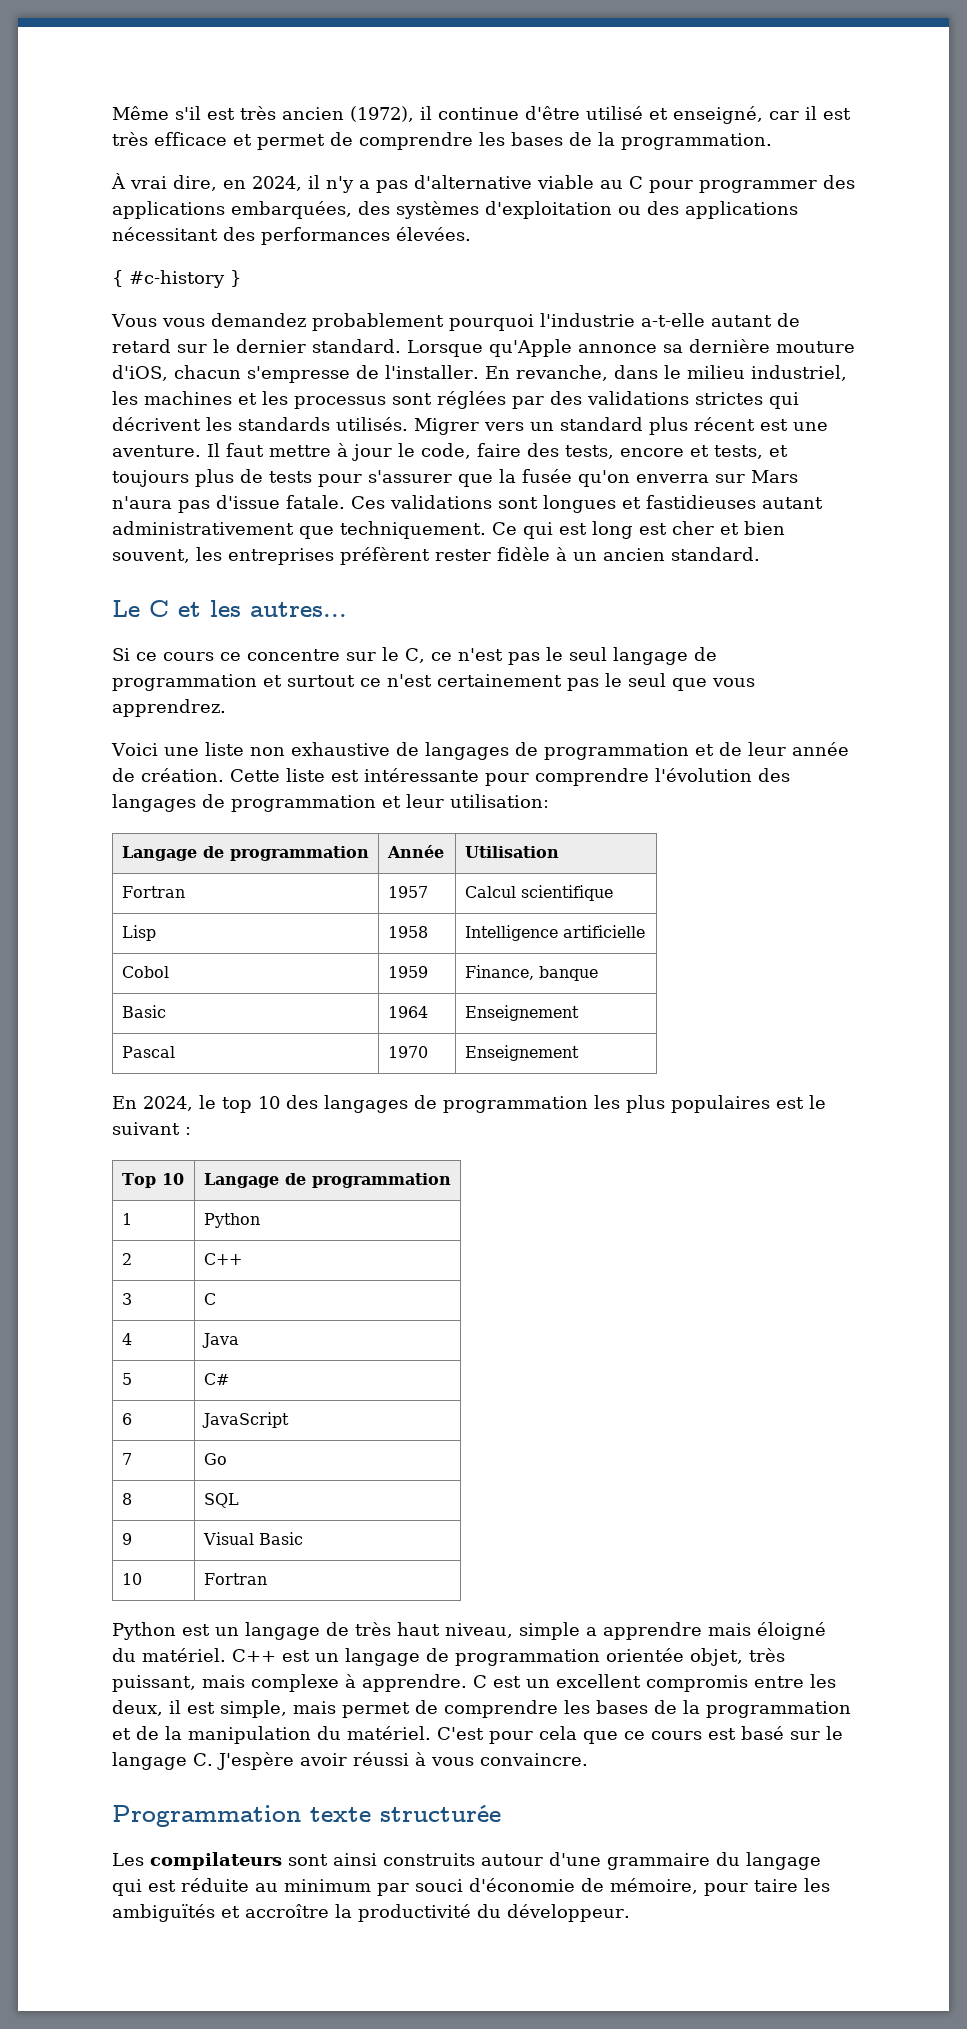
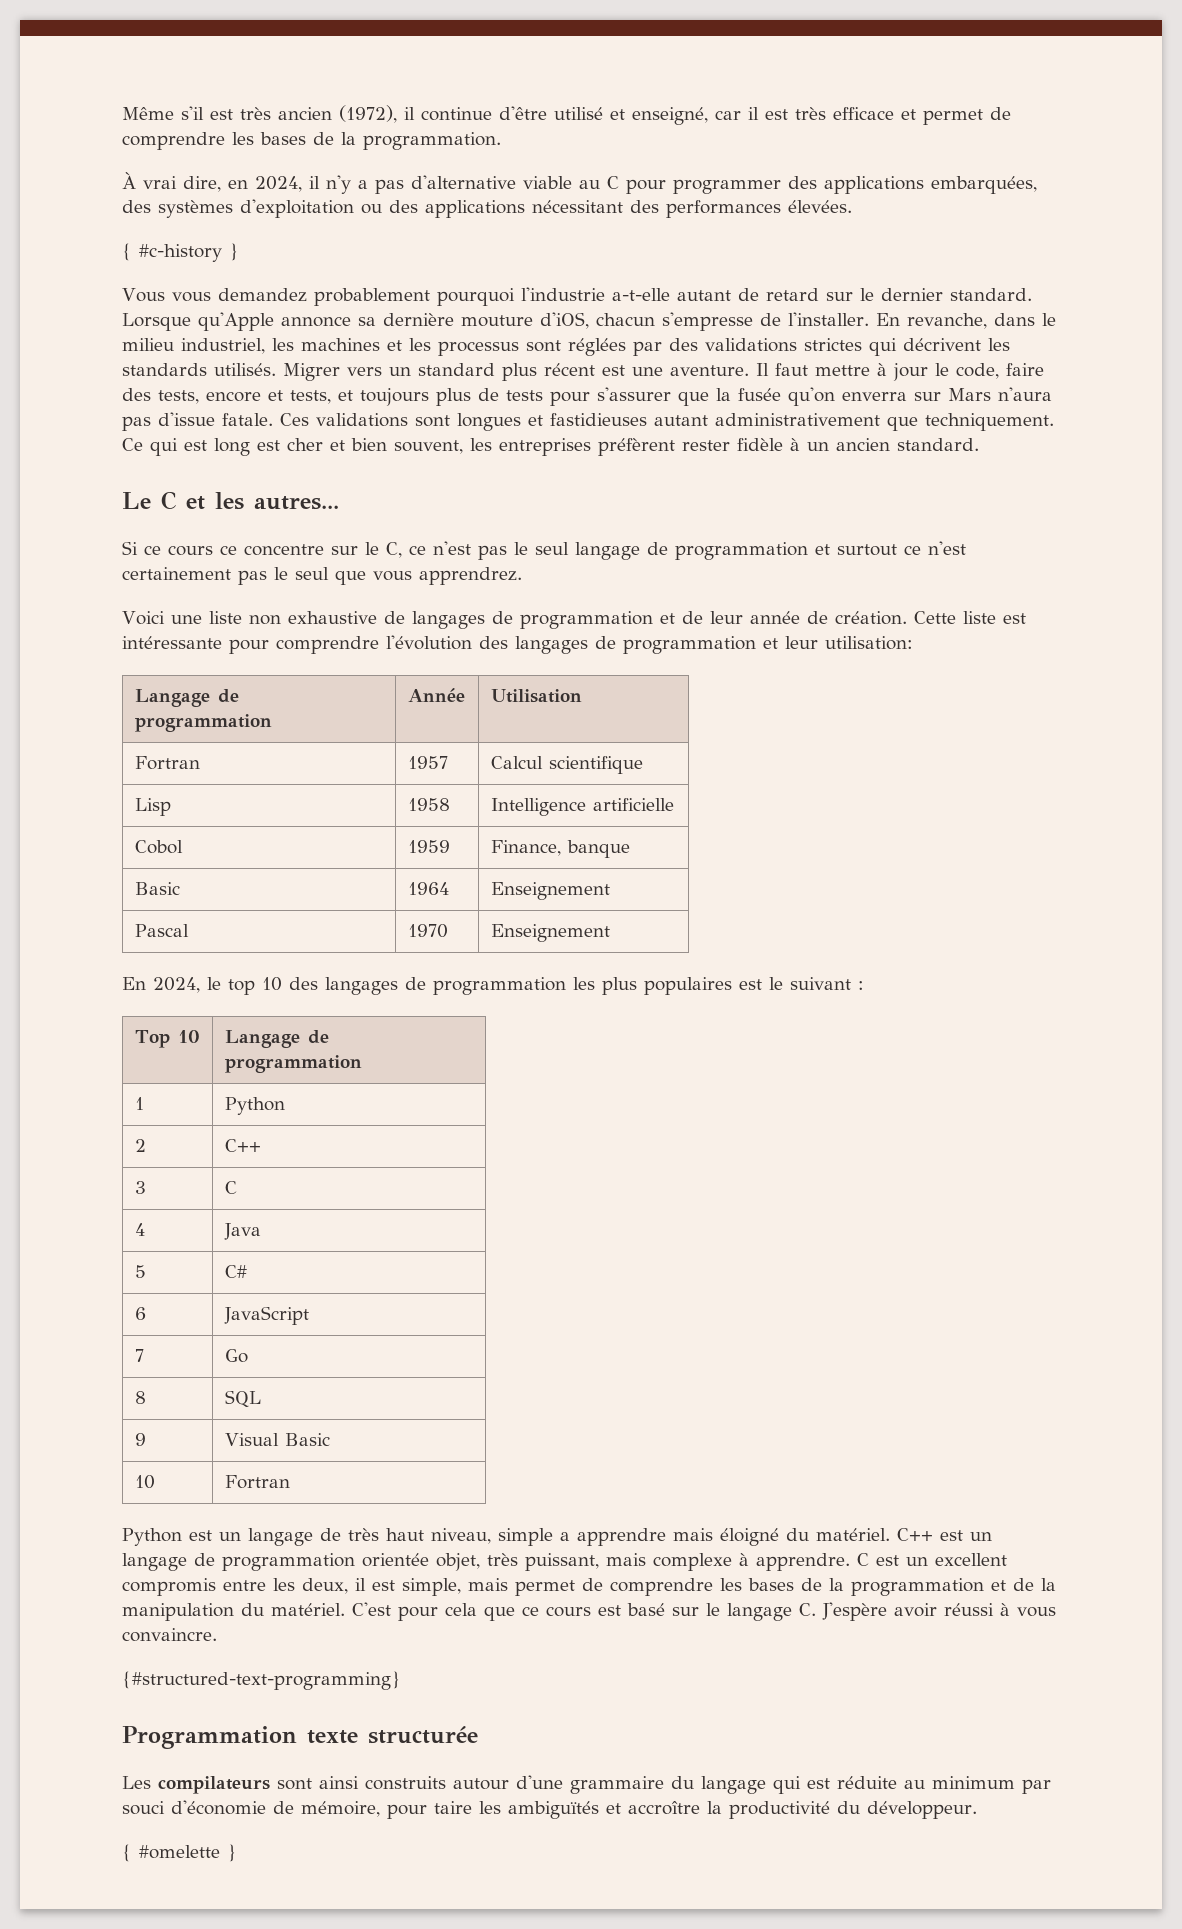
+ {#structured-text-programming}
+ { #omelette }

